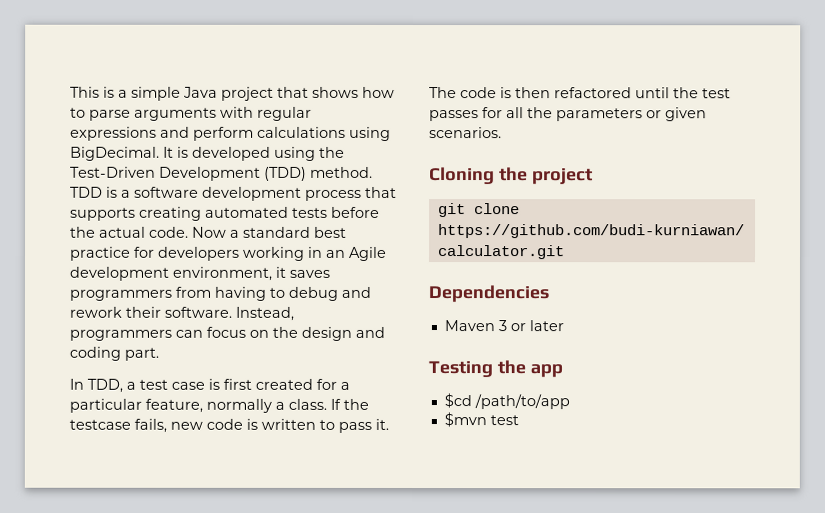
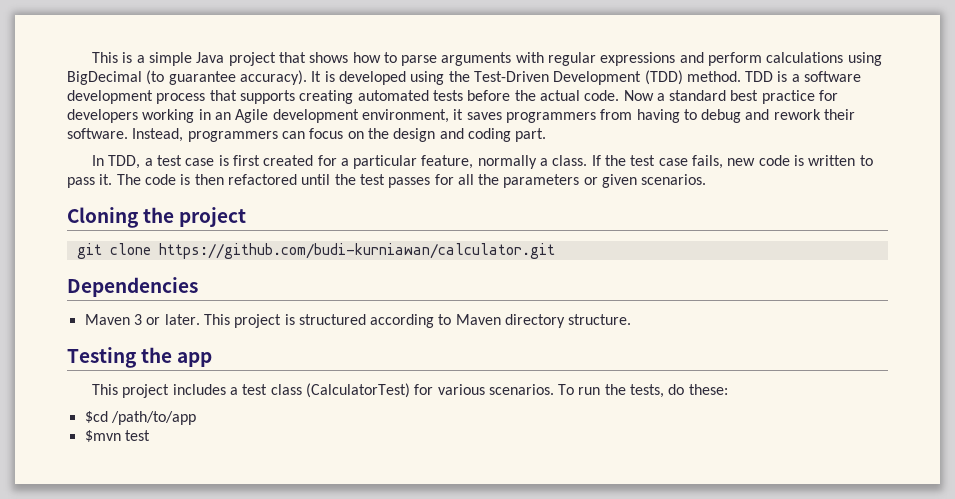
- This is a simple Java project that shows how to parse arguments with regular expressions and perform calculations using BigDecimal.
+ This is a simple Java project that shows how to parse arguments with regular expressions and perform calculations using BigDecimal (to guarantee accuracy).
- If the testcase fails, new code is written to pass it.
+ If the test case fails, new code is written to pass it.
- Maven 3 or later
+ Maven 3 or later. This project is structured according to Maven directory structure.
  Testing the app
+ This project includes a test class (CalculatorTest) for various scenarios. To run the tests, do these:

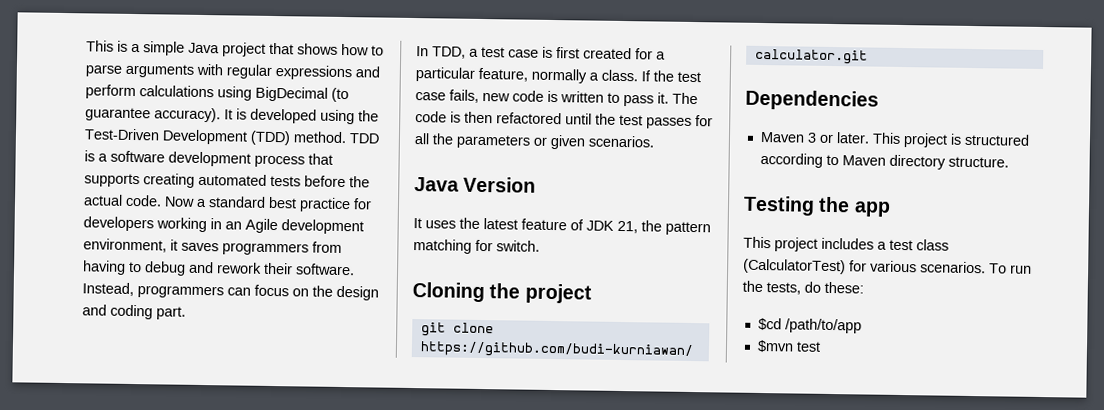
+ Java Version
+ It uses the latest feature of JDK 21, the pattern matching for switch.

